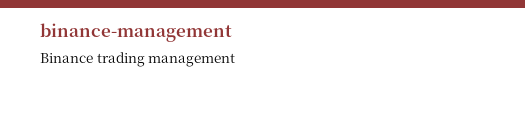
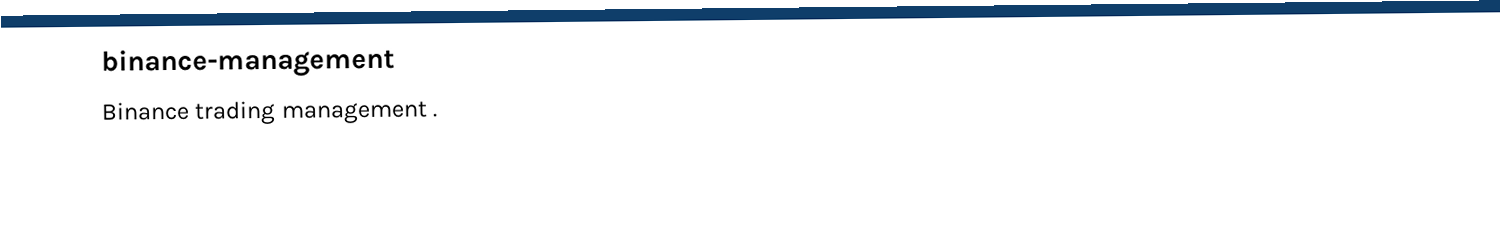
- Binance trading management
+ Binance trading management .

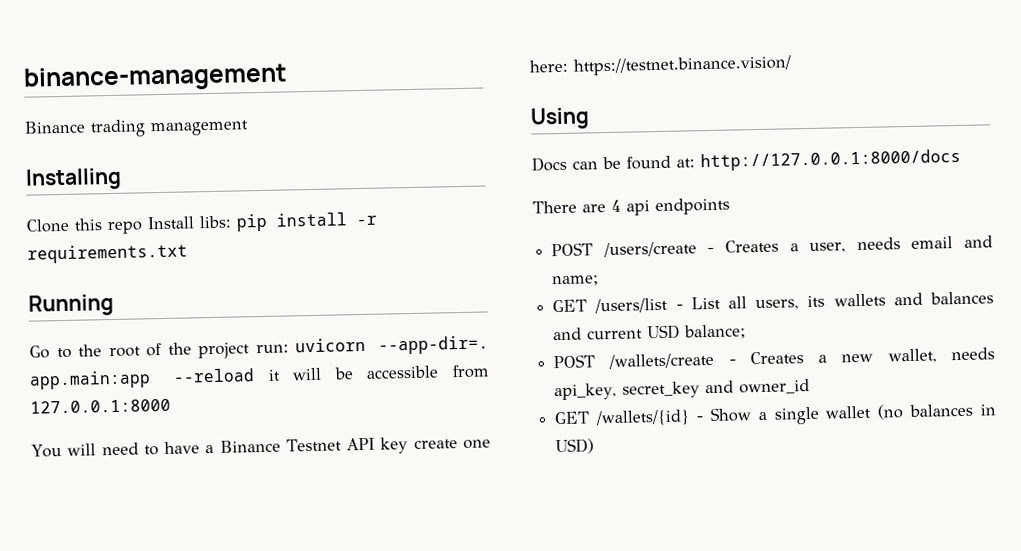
- Binance trading management .
+ Binance trading management
+ Installing
+ Clone this repo Install libs: pip install -r requirements.txt
+ Running
+ Go to the root of the project run: uvicorn --app-dir=. app.main:app --reload it will be accessible from 127.0.0.1:8000
+ You will need to have a Binance Testnet API key create one here: https://testnet.binance.vision/
+ Using
+ Docs can be found at: http://127.0.0.1:8000/docs
+ There are 4 api endpoints
+ POST /users/create - Creates a user, needs email and name;
+ GET /users/list - List all users, its wallets and balances and current USD balance;
+ POST /wallets/create - Creates a new wallet, needs api_key, secret_key and owner_id
+ GET /wallets/{id} - Show a single wallet (no balances in USD)

